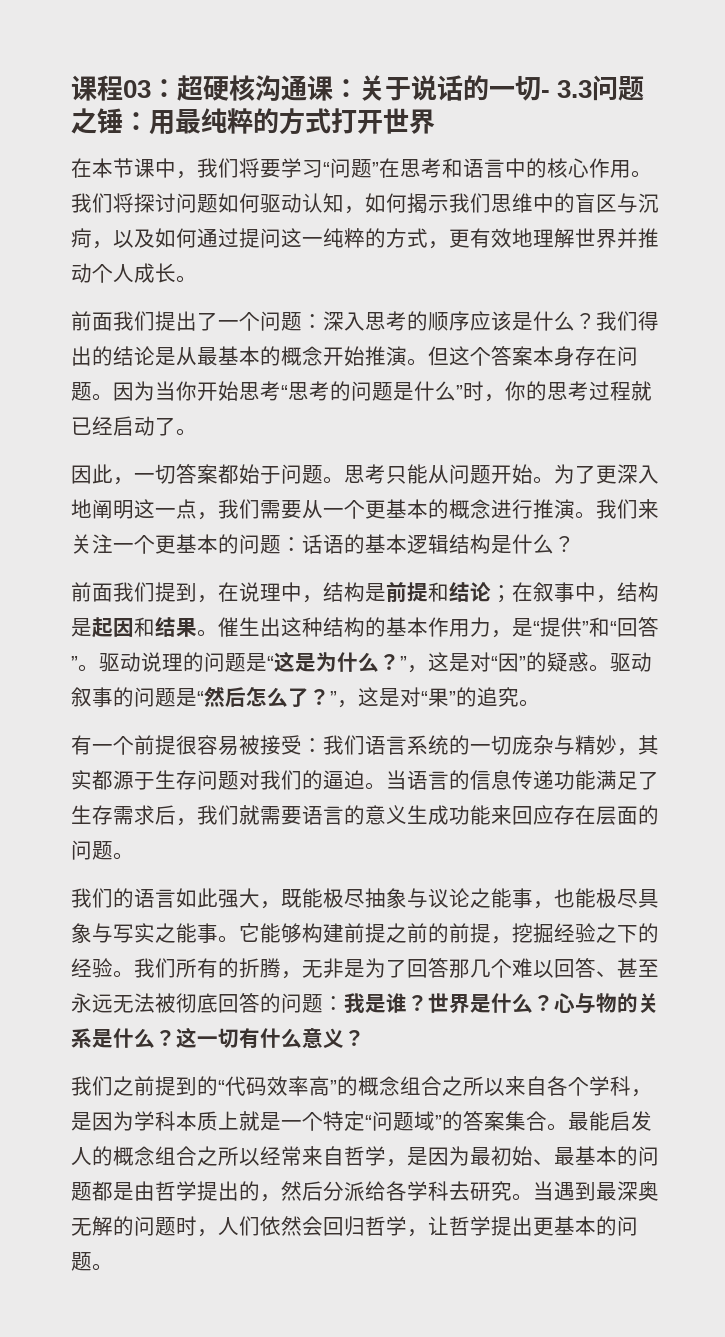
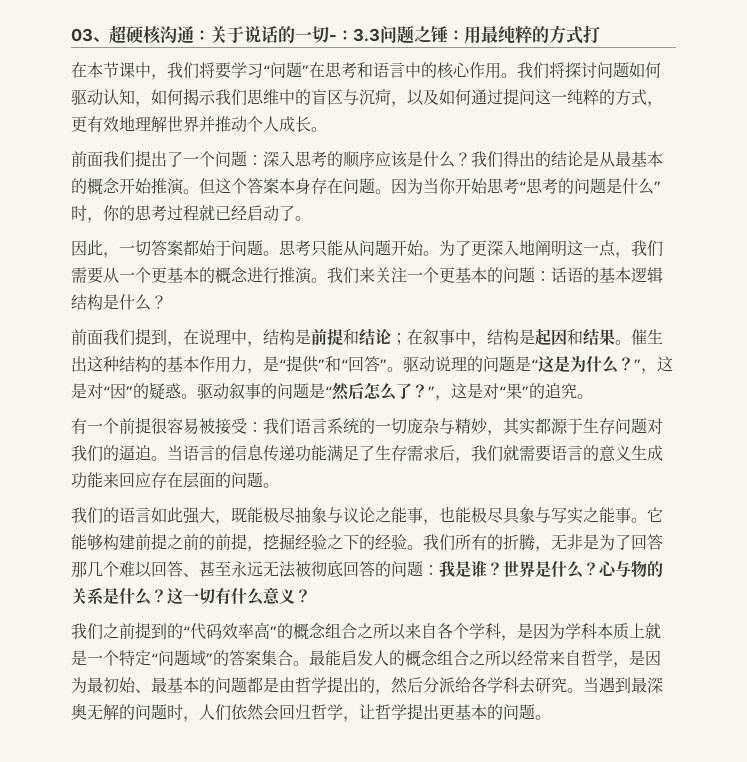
- 课程03：超硬核沟通课：关于说话的一切- 3.3问题之锤：用最纯粹的方式打开世界
+ 03、超硬核沟通：关于说话的一切-：3.3问题之锤：用最纯粹的方式打

